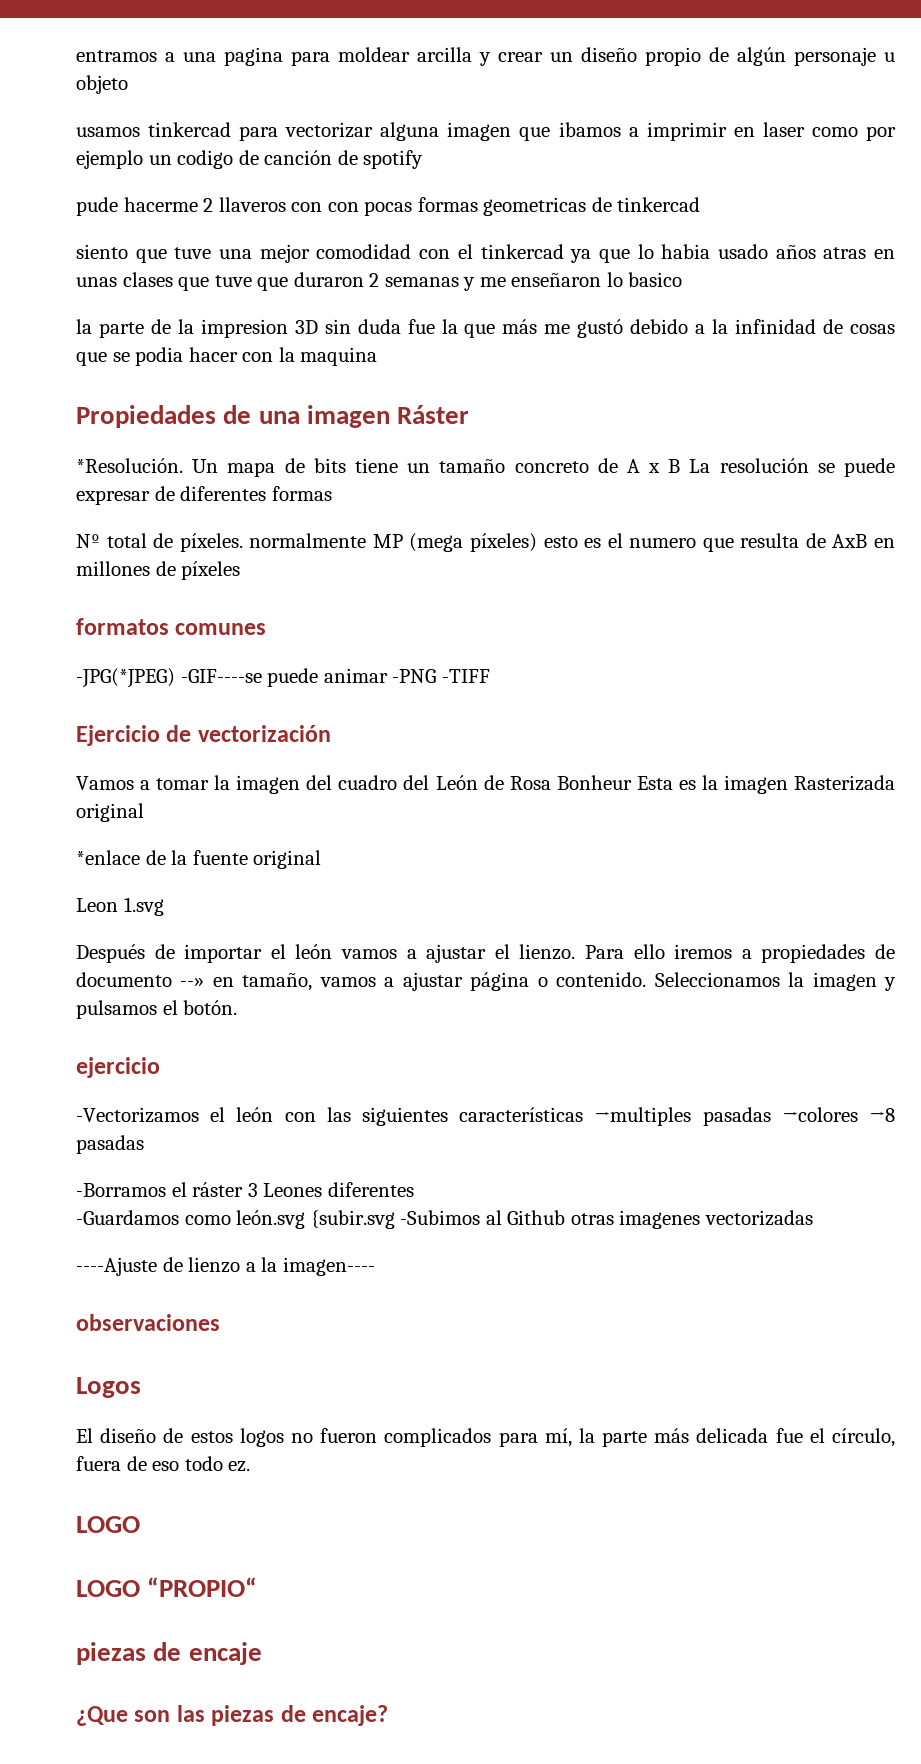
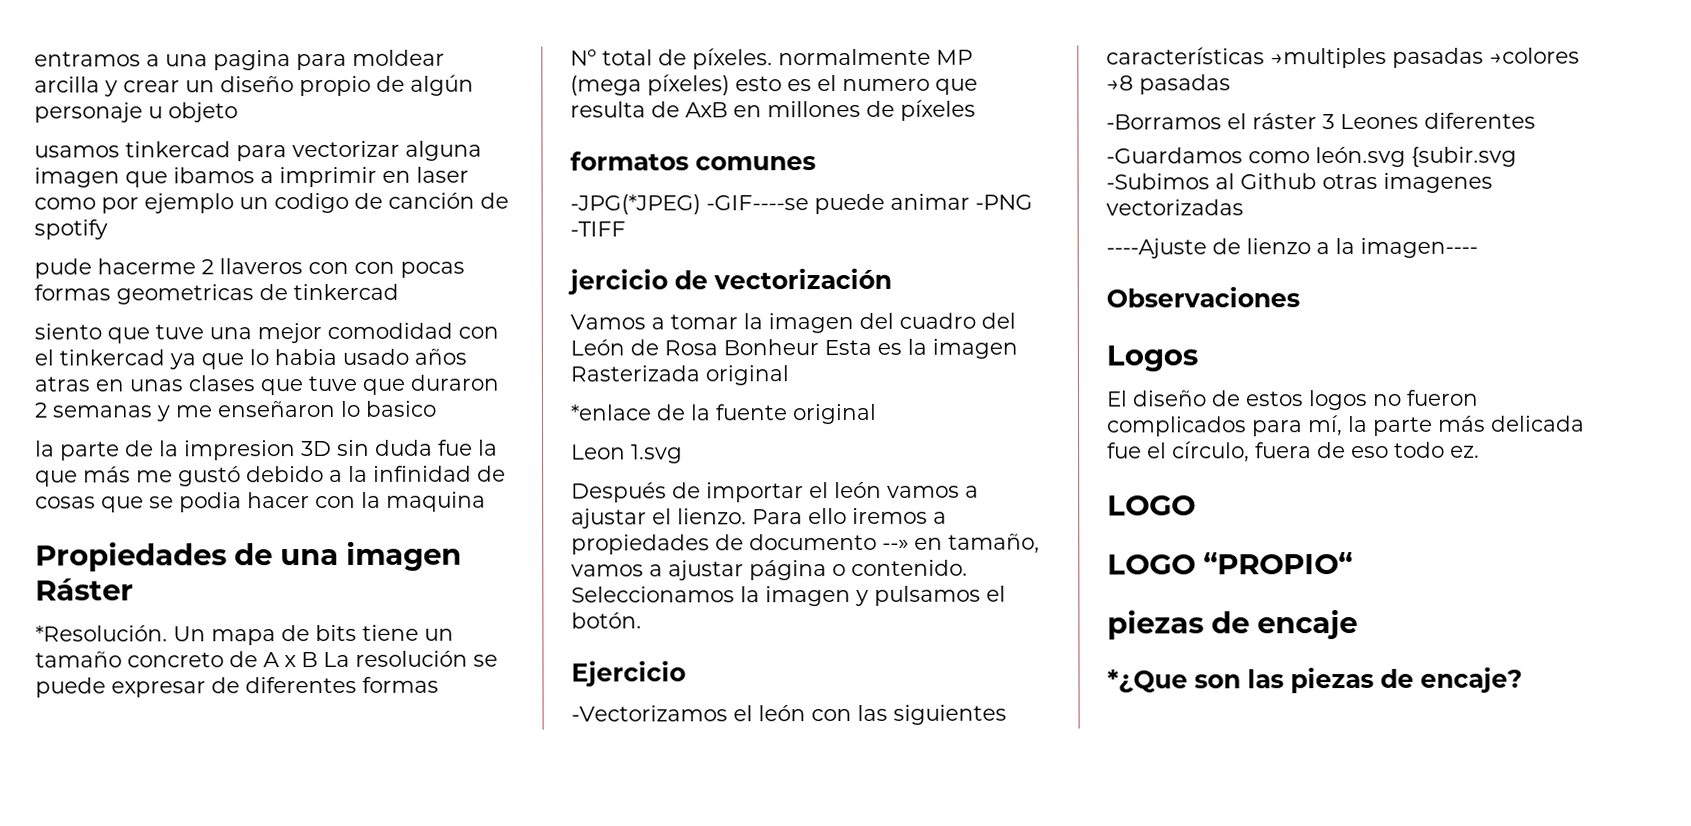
- Ejercicio de vectorización
+ jercicio de vectorización
- ejercicio
+ Ejercicio
- observaciones
+ Observaciones
- ¿Que son las piezas de encaje?
+ *¿Que son las piezas de encaje?

